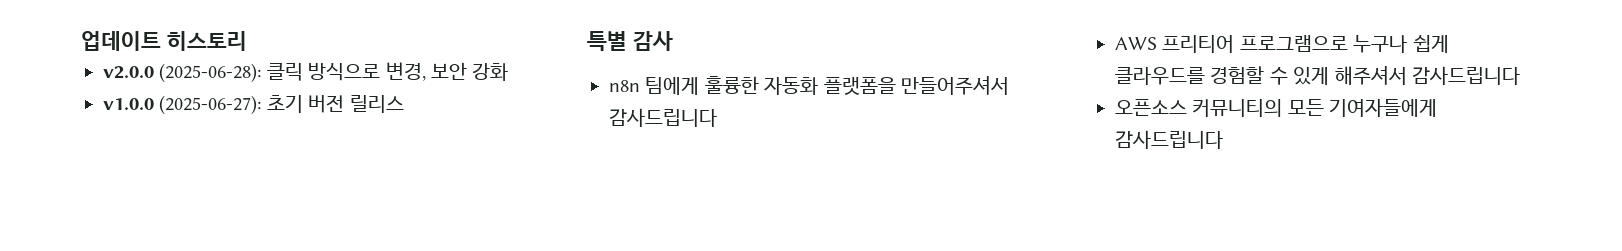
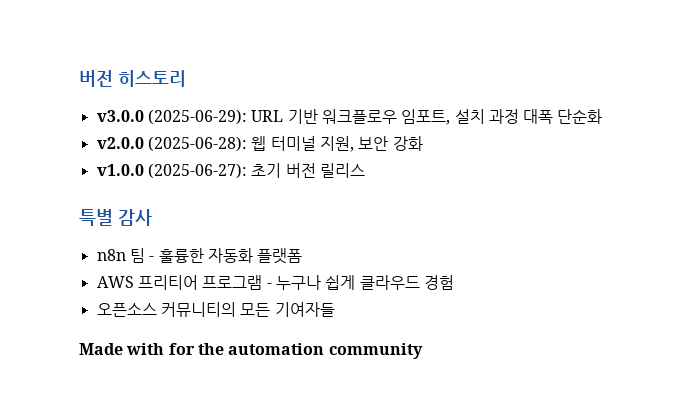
- 업데이트 히스토리
+ 버전 히스토리
+ v3.0.0 (2025-06-29): URL 기반 워크플로우 임포트, 설치 과정 대폭 단순화
- v2.0.0 (2025-06-28): 클릭 방식으로 변경, 보안 강화
+ v2.0.0 (2025-06-28): 웹 터미널 지원, 보안 강화
- n8n 팀에게 훌륭한 자동화 플랫폼을 만들어주셔서 감사드립니다
- AWS 프리티어 프로그램으로 누구나 쉽게 클라우드를 경험할 수 있게 해주셔서 감사드립니다
- 오픈소스 커뮤니티의 모든 기여자들에게 감사드립니다
+ n8n 팀 - 훌륭한 자동화 플랫폼
+ AWS 프리티어 프로그램 - 누구나 쉽게 클라우드 경험
+ 오픈소스 커뮤니티의 모든 기여자들
+ Made with for the automation community

